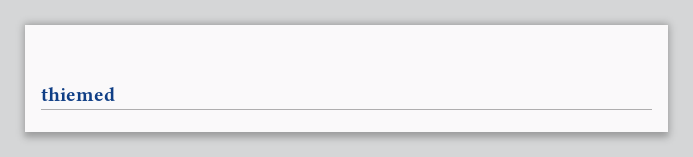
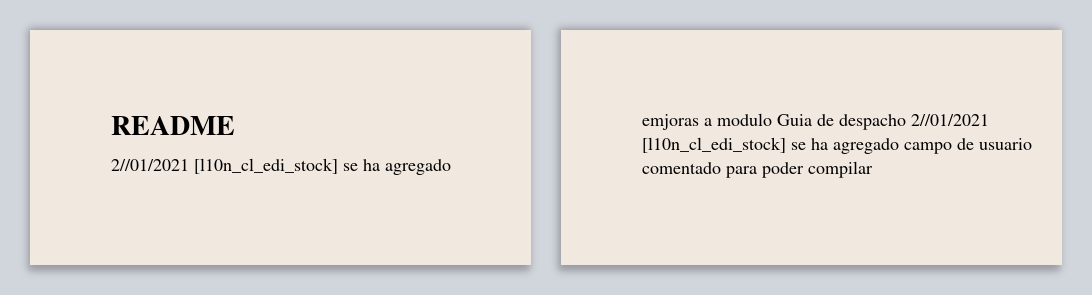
- thiemed
+ README
+ 2//01/2021 [l10n_cl_edi_stock] se ha agregado emjoras a modulo Guia de despacho 2//01/2021 [l10n_cl_edi_stock] se ha agregado campo de usuario comentado para poder compilar

